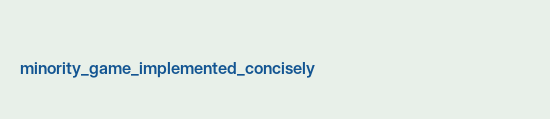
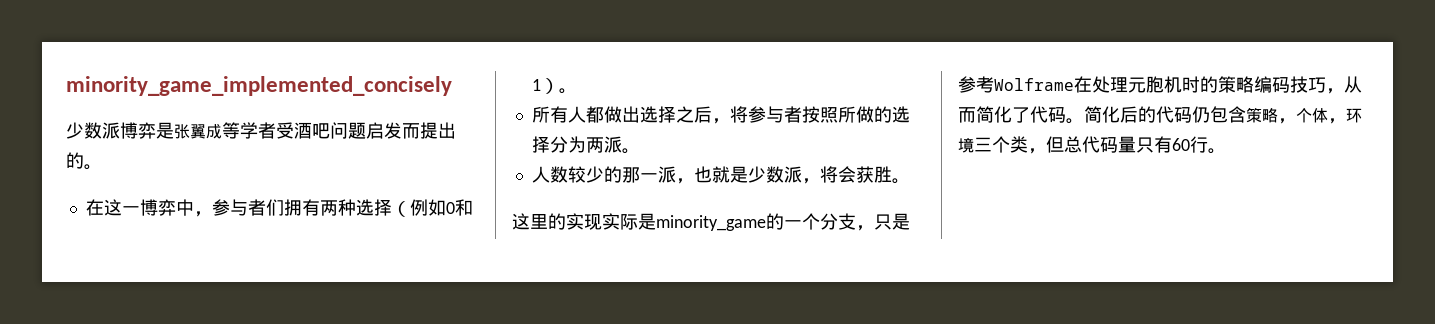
+ 少数派博弈是张翼成等学者受酒吧问题启发而提出的。
+ 在这一博弈中，参与者们拥有两种选择（例如0和1）。
+ 所有人都做出选择之后，将参与者按照所做的选择分为两派。
+ 人数较少的那一派，也就是少数派，将会获胜。
+ 这里的实现实际是minority_game的一个分支，只是参考Wolframe在处理元胞机时的策略编码技巧，从而简化了代码。简化后的代码仍包含策略，个体，环境三个类，但总代码量只有60行。

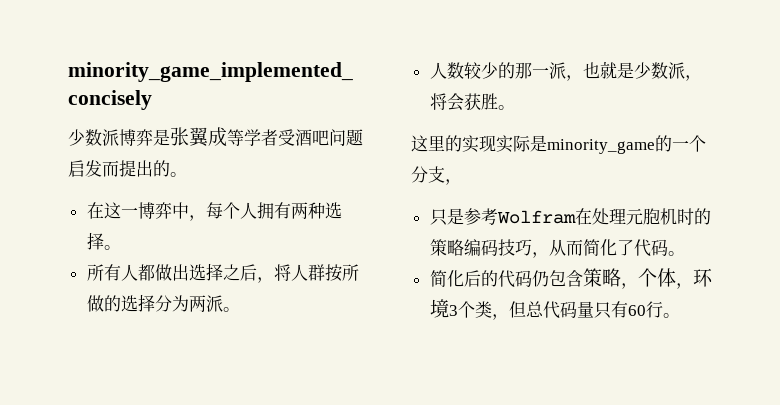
- 在这一博弈中，参与者们拥有两种选择（例如0和1）。
+ 在这一博弈中，每个人拥有两种选择。
- 所有人都做出选择之后，将参与者按照所做的选择分为两派。
+ 所有人都做出选择之后，将人群按所做的选择分为两派。
- 这里的实现实际是minority_game的一个分支，只是参考Wolframe在处理元胞机时的策略编码技巧，从而简化了代码。简化后的代码仍包含策略，个体，环境三个类，但总代码量只有60行。
+ 这里的实现实际是minority_game的一个分支，
+ 只是参考Wolfram在处理元胞机时的策略编码技巧，从而简化了代码。
+ 简化后的代码仍包含策略，个体，环境3个类，但总代码量只有60行。

